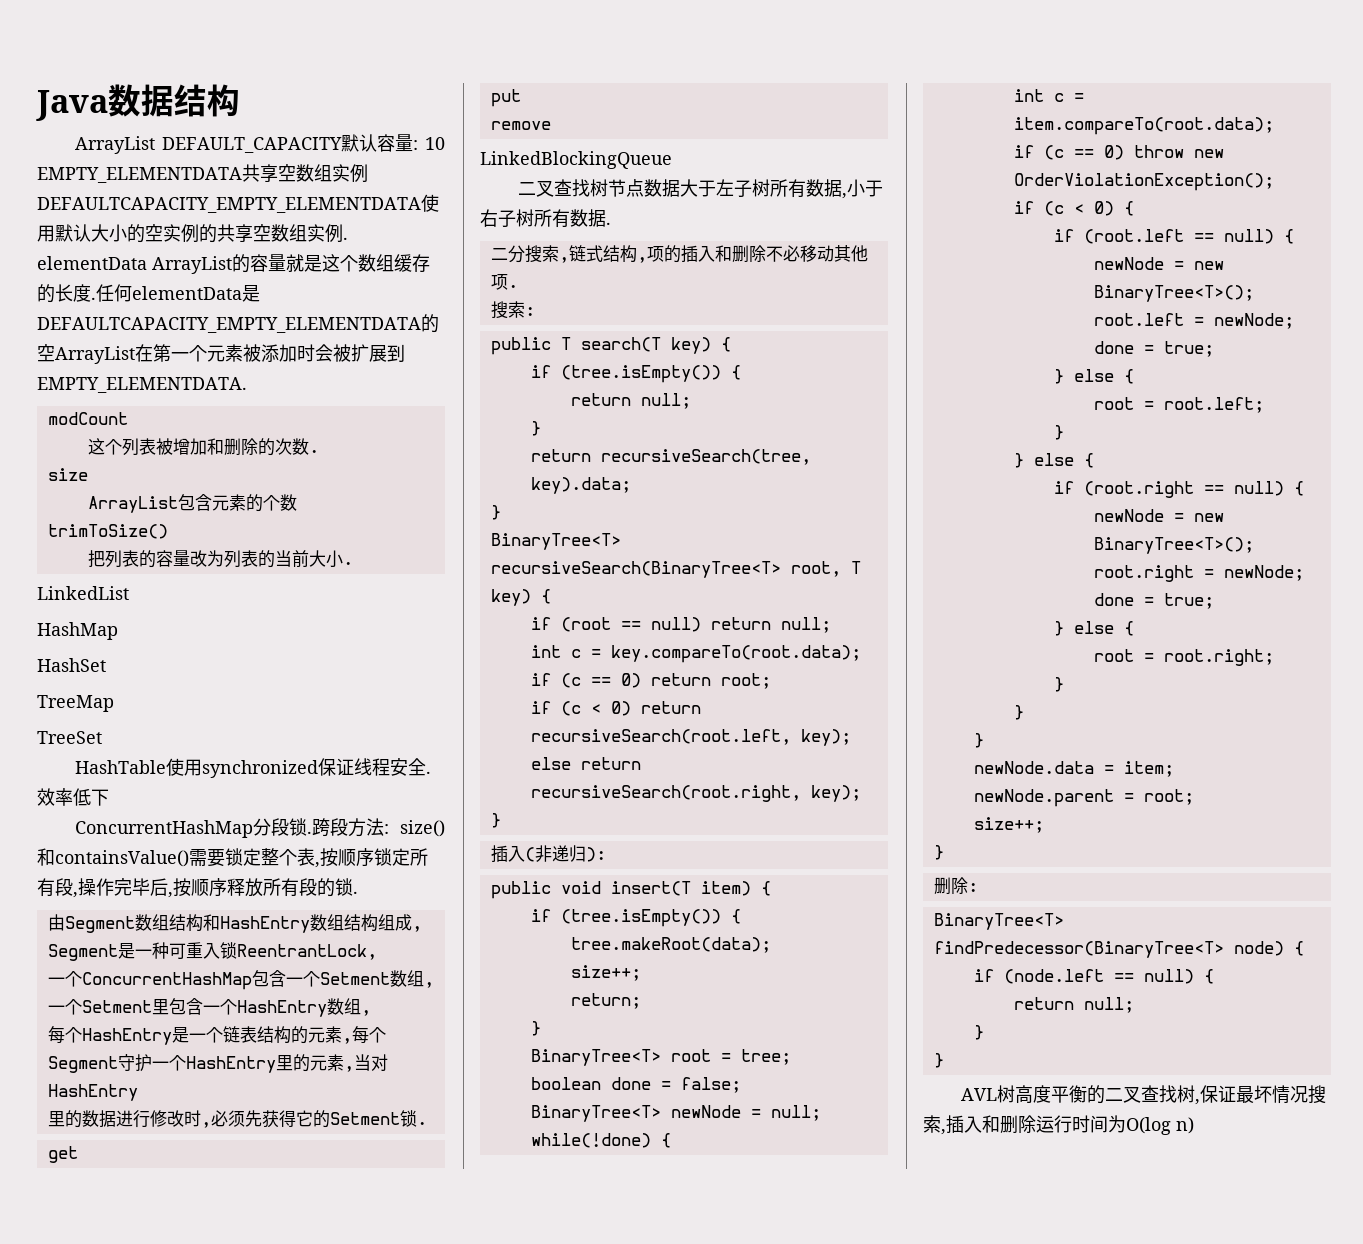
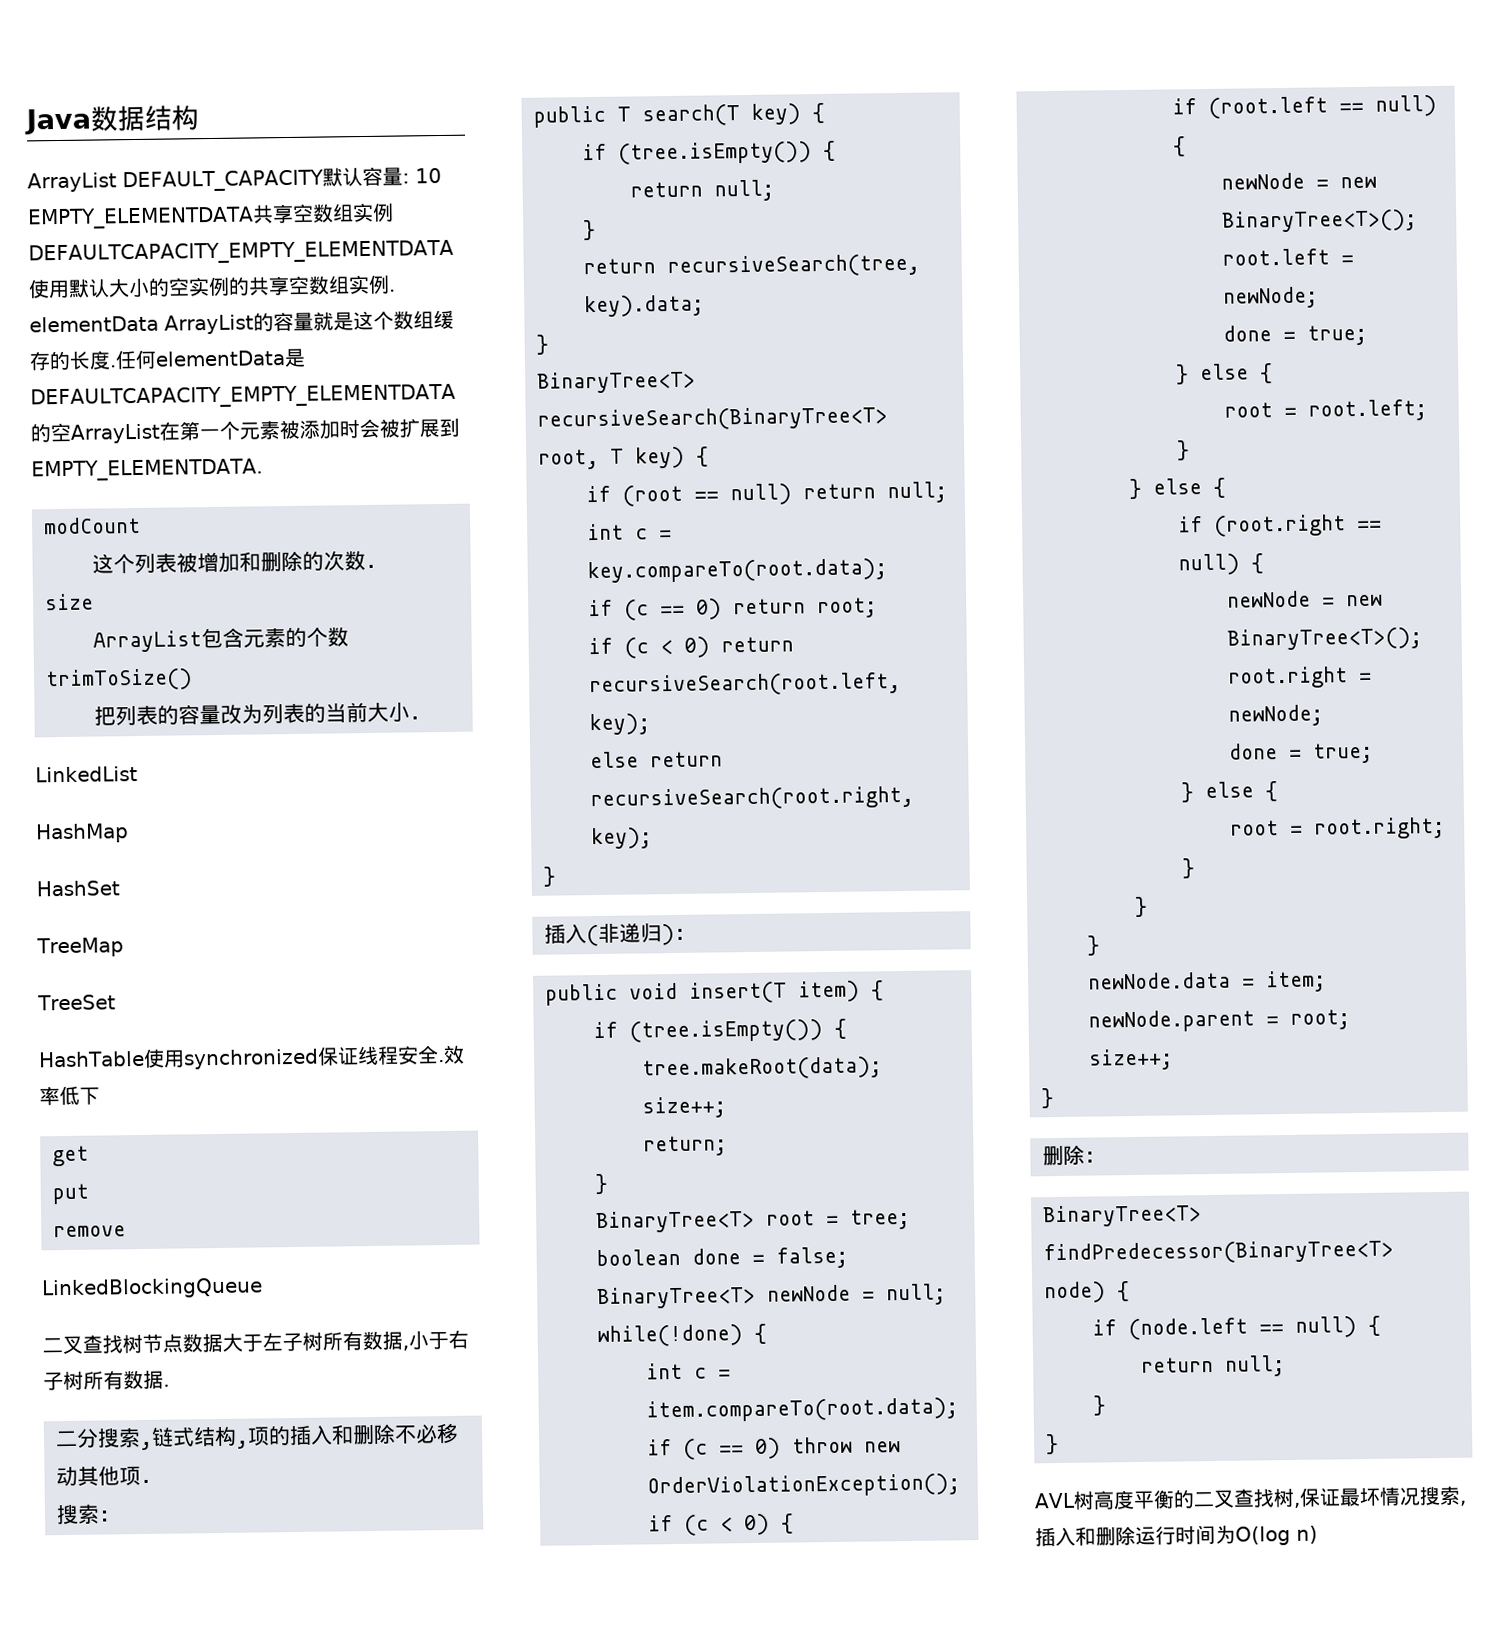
- ConcurrentHashMap分段锁.跨段方法: size()和containsValue()需要锁定整个表,按顺序锁定所有段,操作完毕后,按顺序释放所有段的锁.
- 由Segment数组结构和HashEntry数组结构组成, Segment是一种可重入锁ReentrantLock,
- 一个ConcurrentHashMap包含一个Setment数组,一个Setment里包含一个HashEntry数组,
- 每个HashEntry是一个链表结构的元素,每个Segment守护一个HashEntry里的元素,当对HashEntry
- 里的数据进行修改时,必须先获得它的Setment锁.

